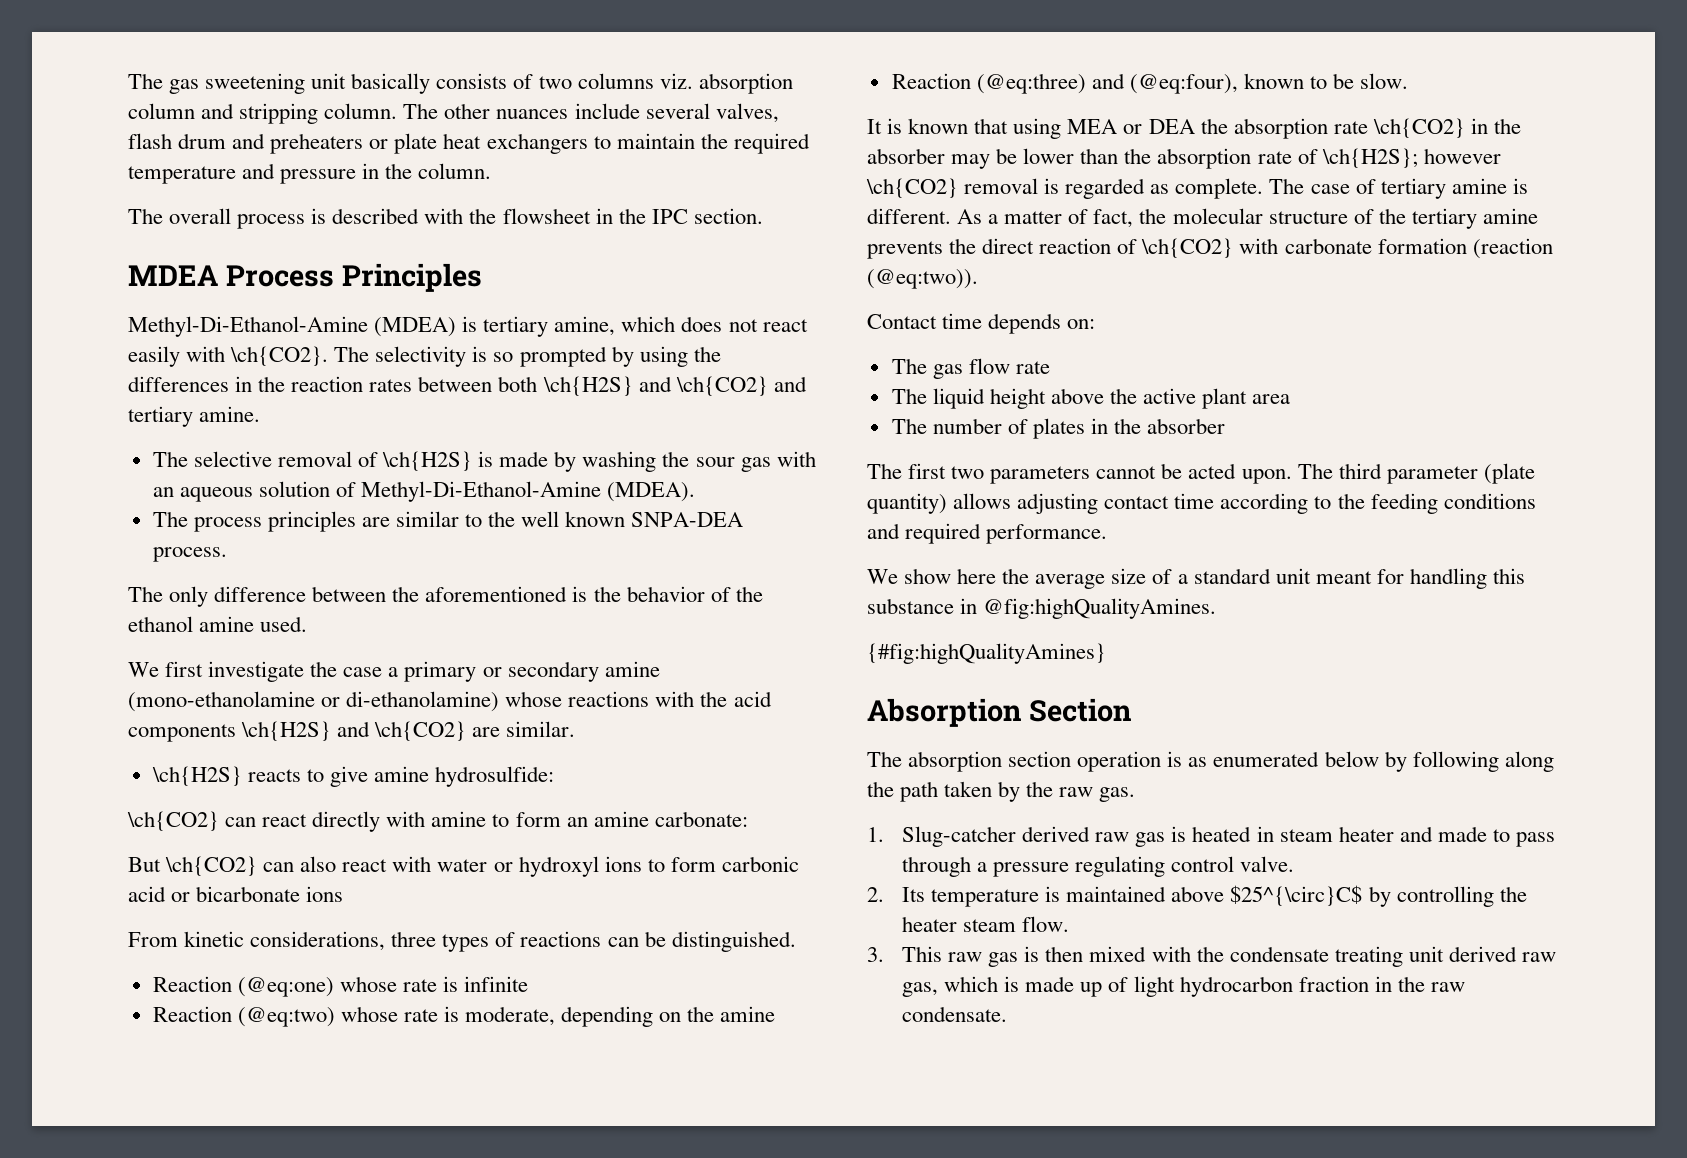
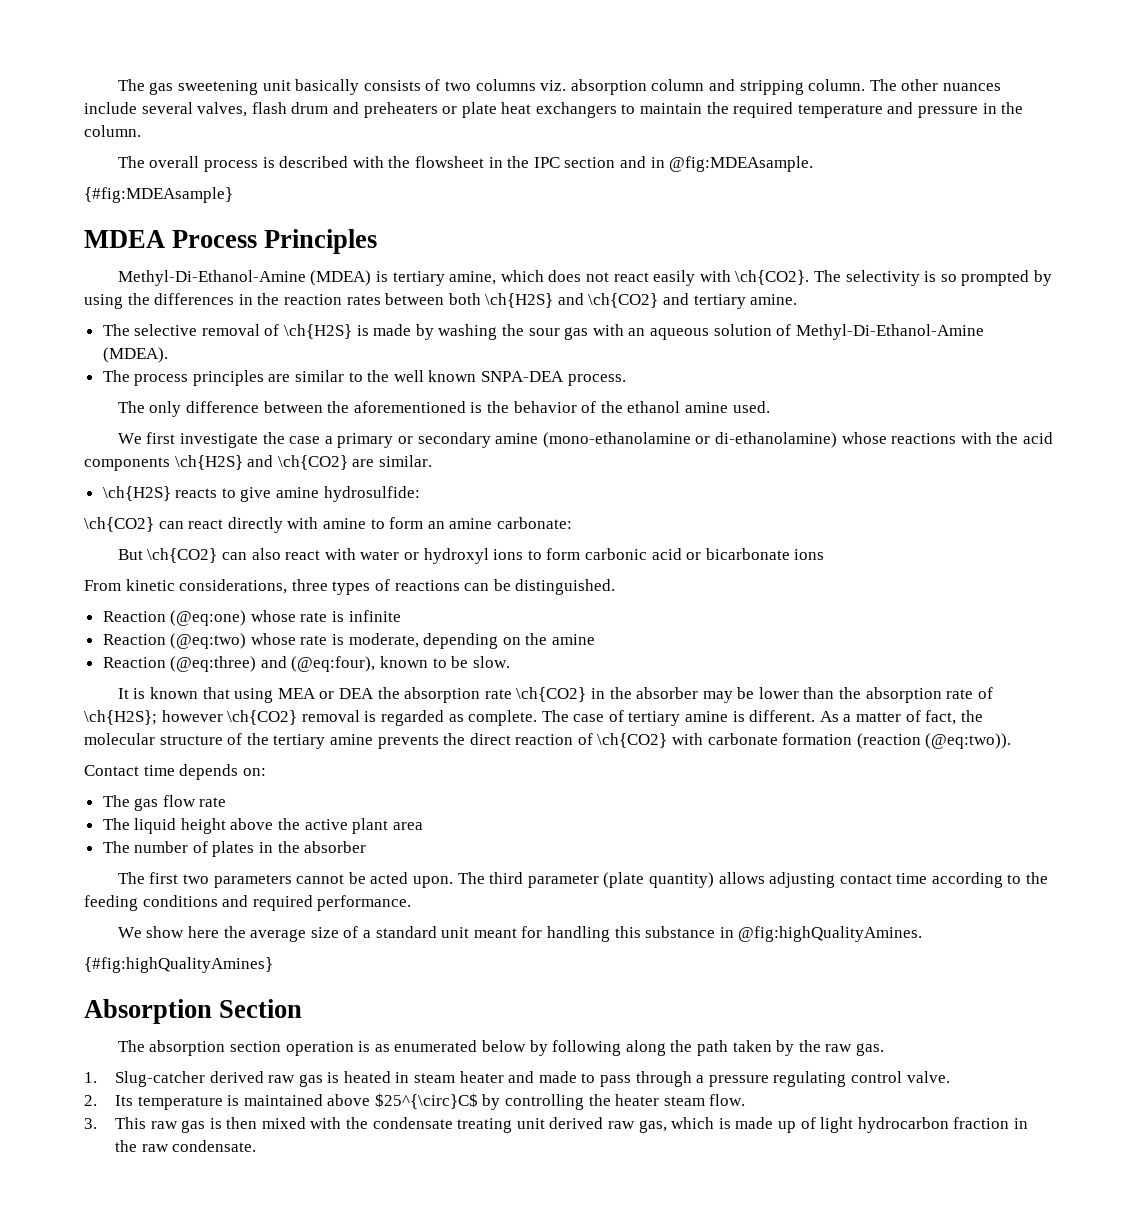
- The overall process is described with the flowsheet in the IPC section.
+ The overall process is described with the flowsheet in the IPC section and in @fig:MDEAsample.
+ {#fig:MDEAsample}

